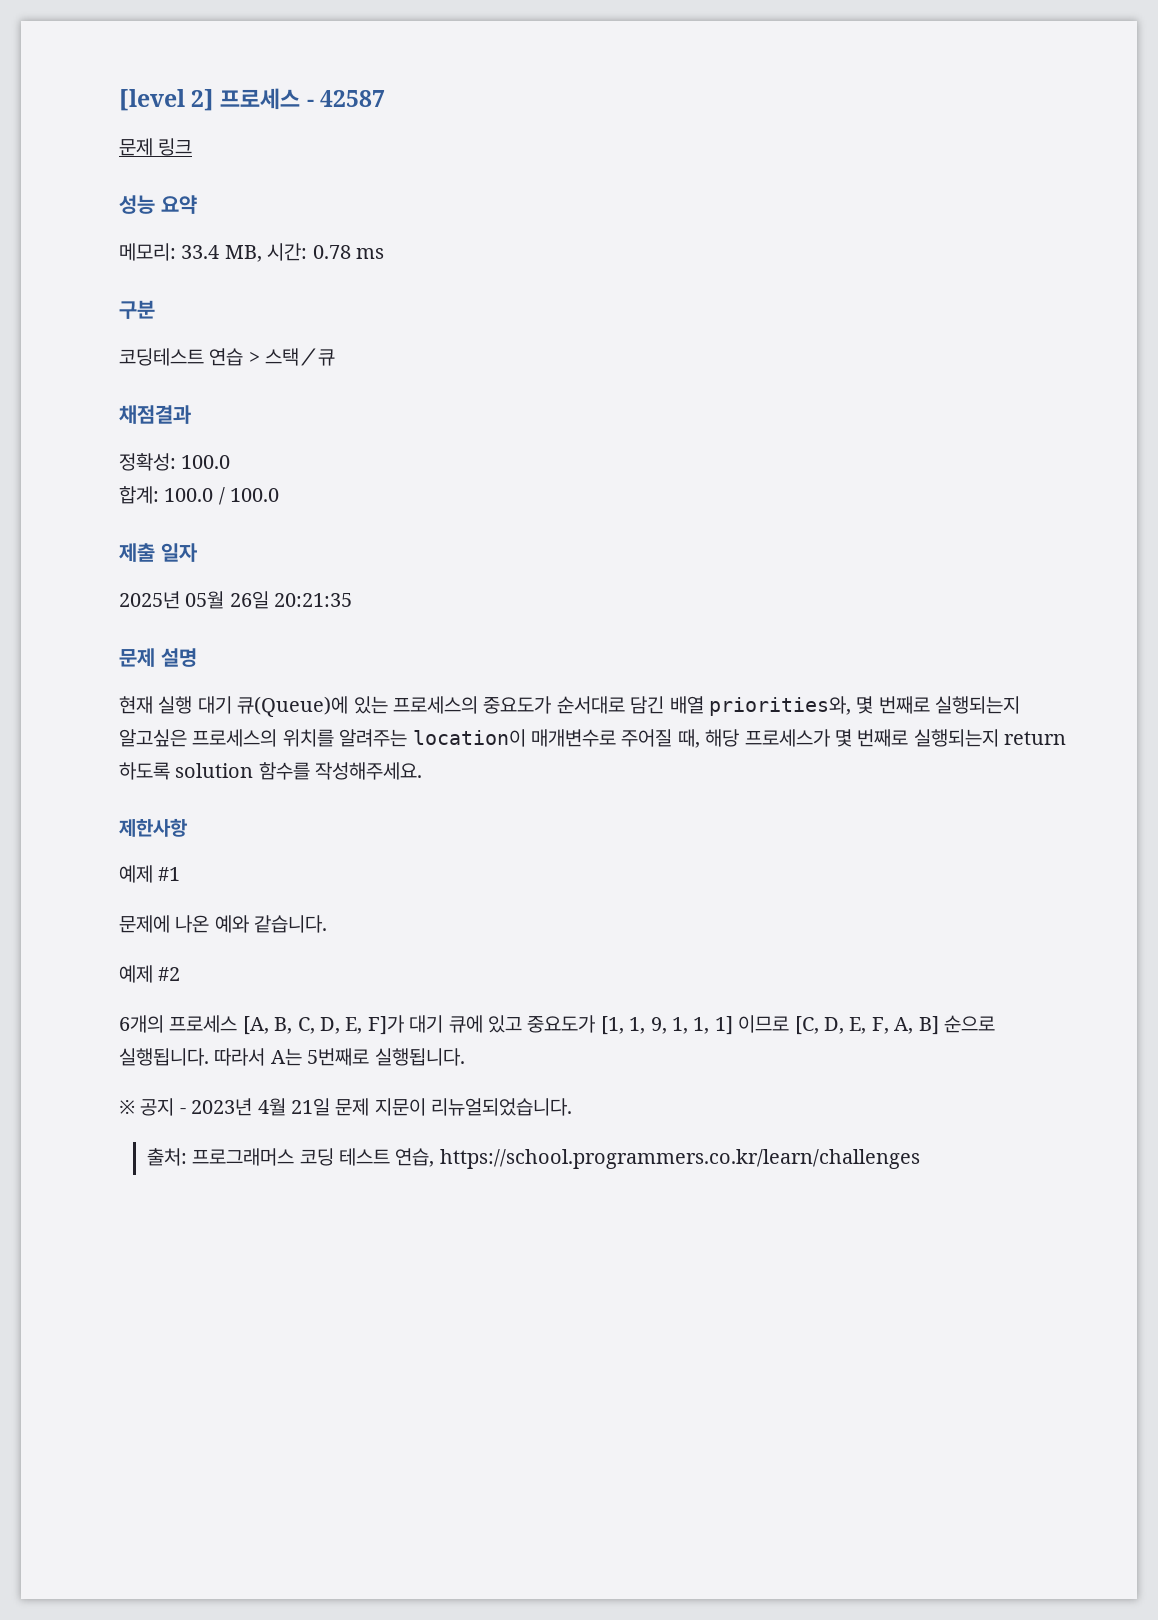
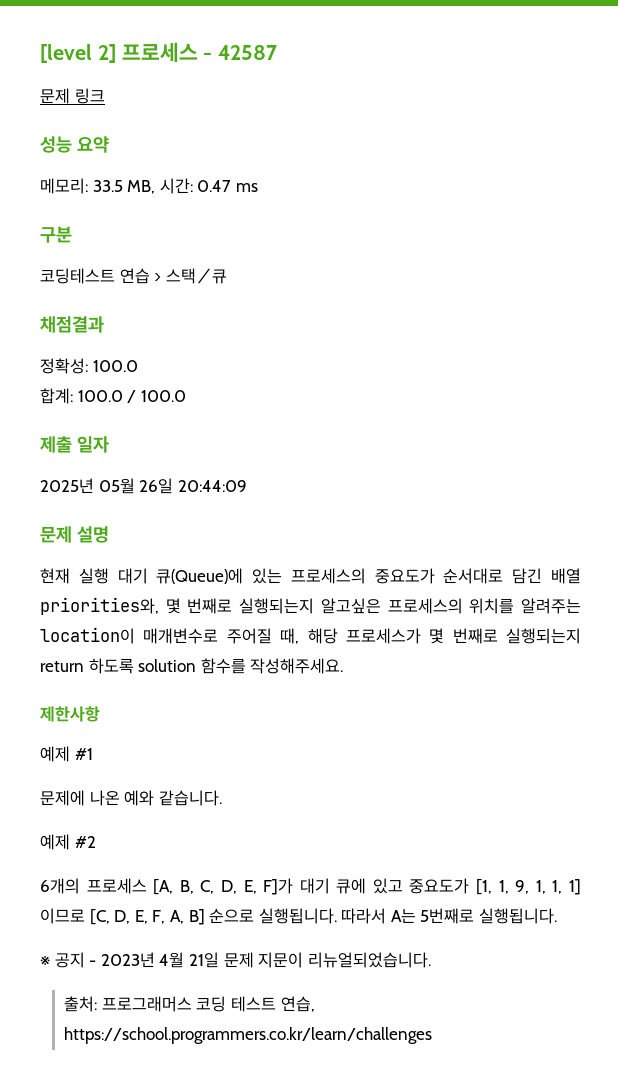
- 메모리: 33.4 MB, 시간: 0.78 ms
+ 메모리: 33.5 MB, 시간: 0.47 ms
- 2025년 05월 26일 20:21:35
+ 2025년 05월 26일 20:44:09

